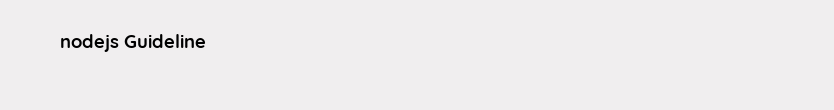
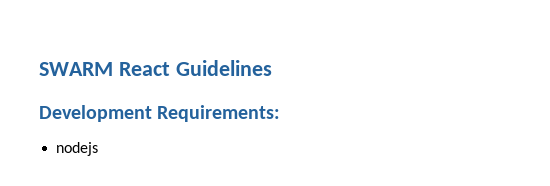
- nodejs Guideline
+ SWARM React Guidelines
+ Development Requirements:
+ nodejs

